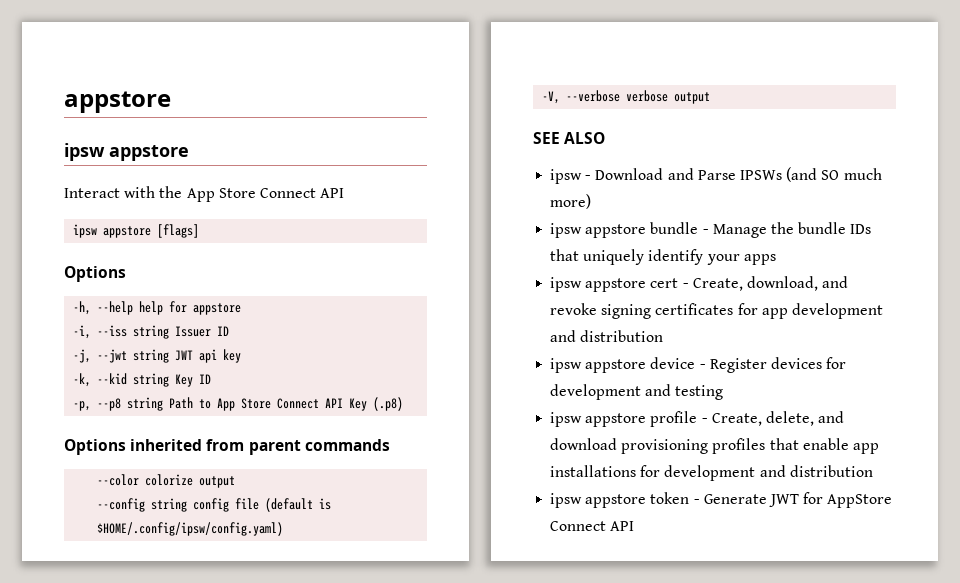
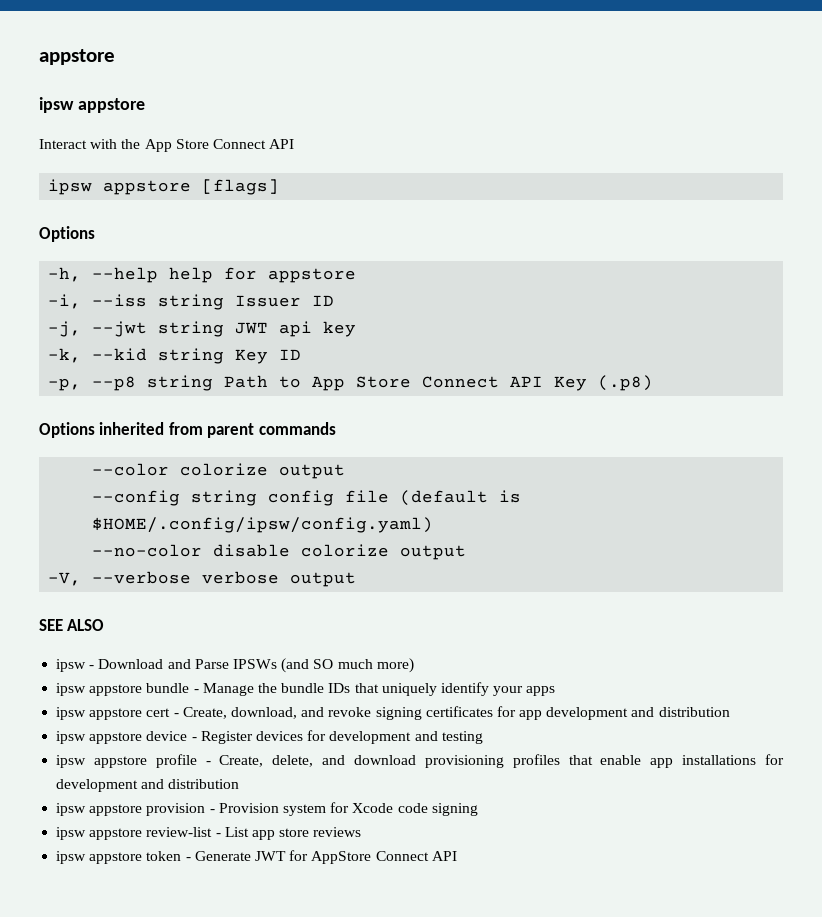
+ --no-color disable colorize output
+ ipsw appstore provision - Provision system for Xcode code signing
+ ipsw appstore review-list - List app store reviews

